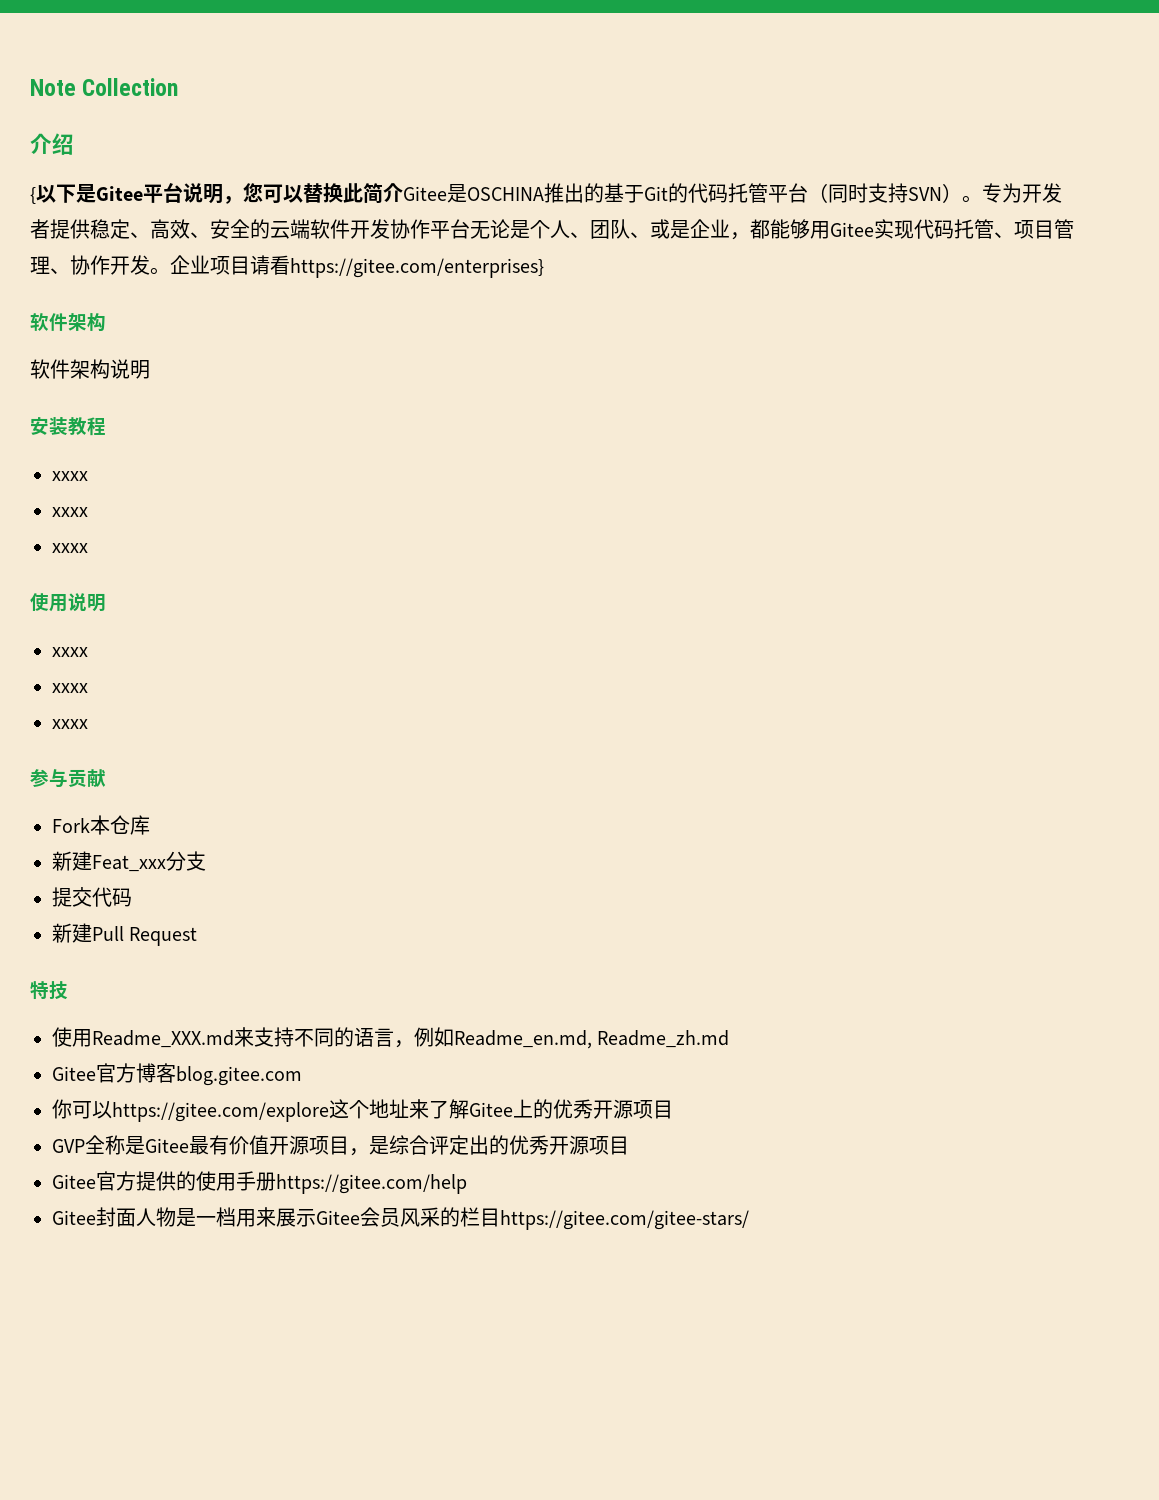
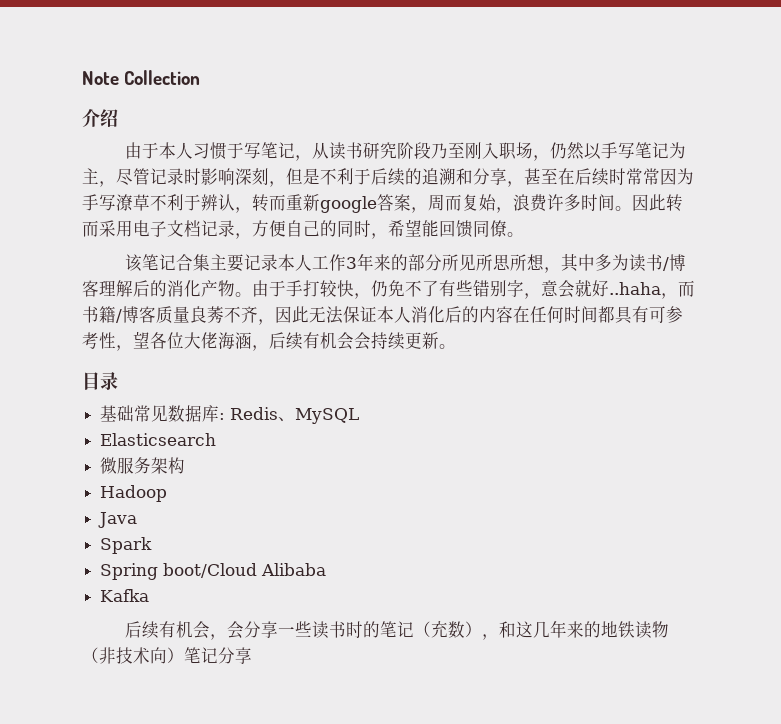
- {以下是Gitee平台说明，您可以替换此简介Gitee是OSCHINA推出的基于Git的代码托管平台（同时支持SVN）。专为开发者提供稳定、高效、安全的云端软件开发协作平台无论是个人、团队、或是企业，都能够用Gitee实现代码托管、项目管理、协作开发。企业项目请看https://gitee.com/enterprises}
- 软件架构
- 软件架构说明
- 安装教程
- xxxx
- xxxx
- xxxx
- 使用说明
- xxxx
- xxxx
- xxxx
- 参与贡献
- Fork本仓库
- 新建Feat_xxx分支
- 提交代码
- 新建Pull Request
- 特技
- 使用Readme_XXX.md来支持不同的语言，例如Readme_en.md, Readme_zh.md
- Gitee官方博客blog.gitee.com
- 你可以https://gitee.com/explore这个地址来了解Gitee上的优秀开源项目
- GVP全称是Gitee最有价值开源项目，是综合评定出的优秀开源项目
- Gitee官方提供的使用手册https://gitee.com/help
- Gitee封面人物是一档用来展示Gitee会员风采的栏目https://gitee.com/gitee-stars/
+ 由于本人习惯于写笔记，从读书研究阶段乃至刚入职场，仍然以手写笔记为主，尽管记录时影响深刻，但是不利于后续的追溯和分享，甚至在后续时常常因为手写潦草不利于辨认，转而重新google答案，周而复始，浪费许多时间。因此转而采用电子文档记录，方便自己的同时，希望能回馈同僚。
+ 该笔记合集主要记录本人工作3年来的部分所见所思所想，其中多为读书/博客理解后的消化产物。由于手打较快，仍免不了有些错别字，意会就好..haha，而书籍/博客质量良莠不齐，因此无法保证本人消化后的内容在任何时间都具有可参考性，望各位大佬海涵，后续有机会会持续更新。
+ 目录
+ 基础常见数据库: Redis、MySQL
+ Elasticsearch
+ 微服务架构
+ Hadoop
+ Java
+ Spark
+ Spring boot/Cloud Alibaba
+ Kafka
+ 后续有机会，会分享一些读书时的笔记（充数），和这几年来的地铁读物（非技术向）笔记分享

